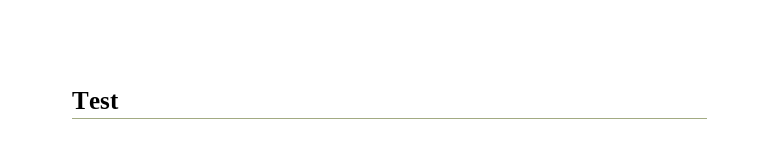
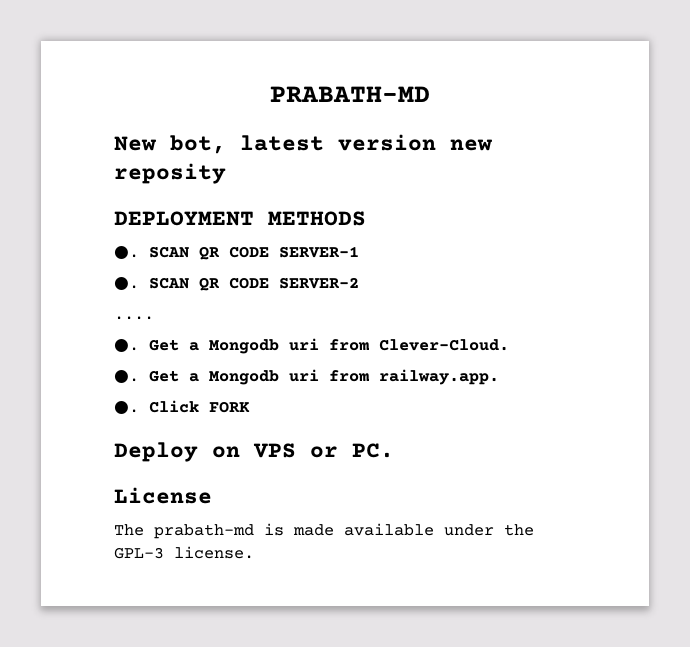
- Test
+ PRABATH-MD
+ New bot, latest version new reposity
+ DEPLOYMENT METHODS
+ ●. SCAN QR CODE SERVER-1
+ ●. SCAN QR CODE SERVER-2
+ ....
+ ●. Get a Mongodb uri from Clever-Cloud.
+ ●. Get a Mongodb uri from railway.app.
+ ●. Click FORK
+ Deploy on VPS or PC.
+ License
+ The prabath-md is made available under the GPL-3 license.

